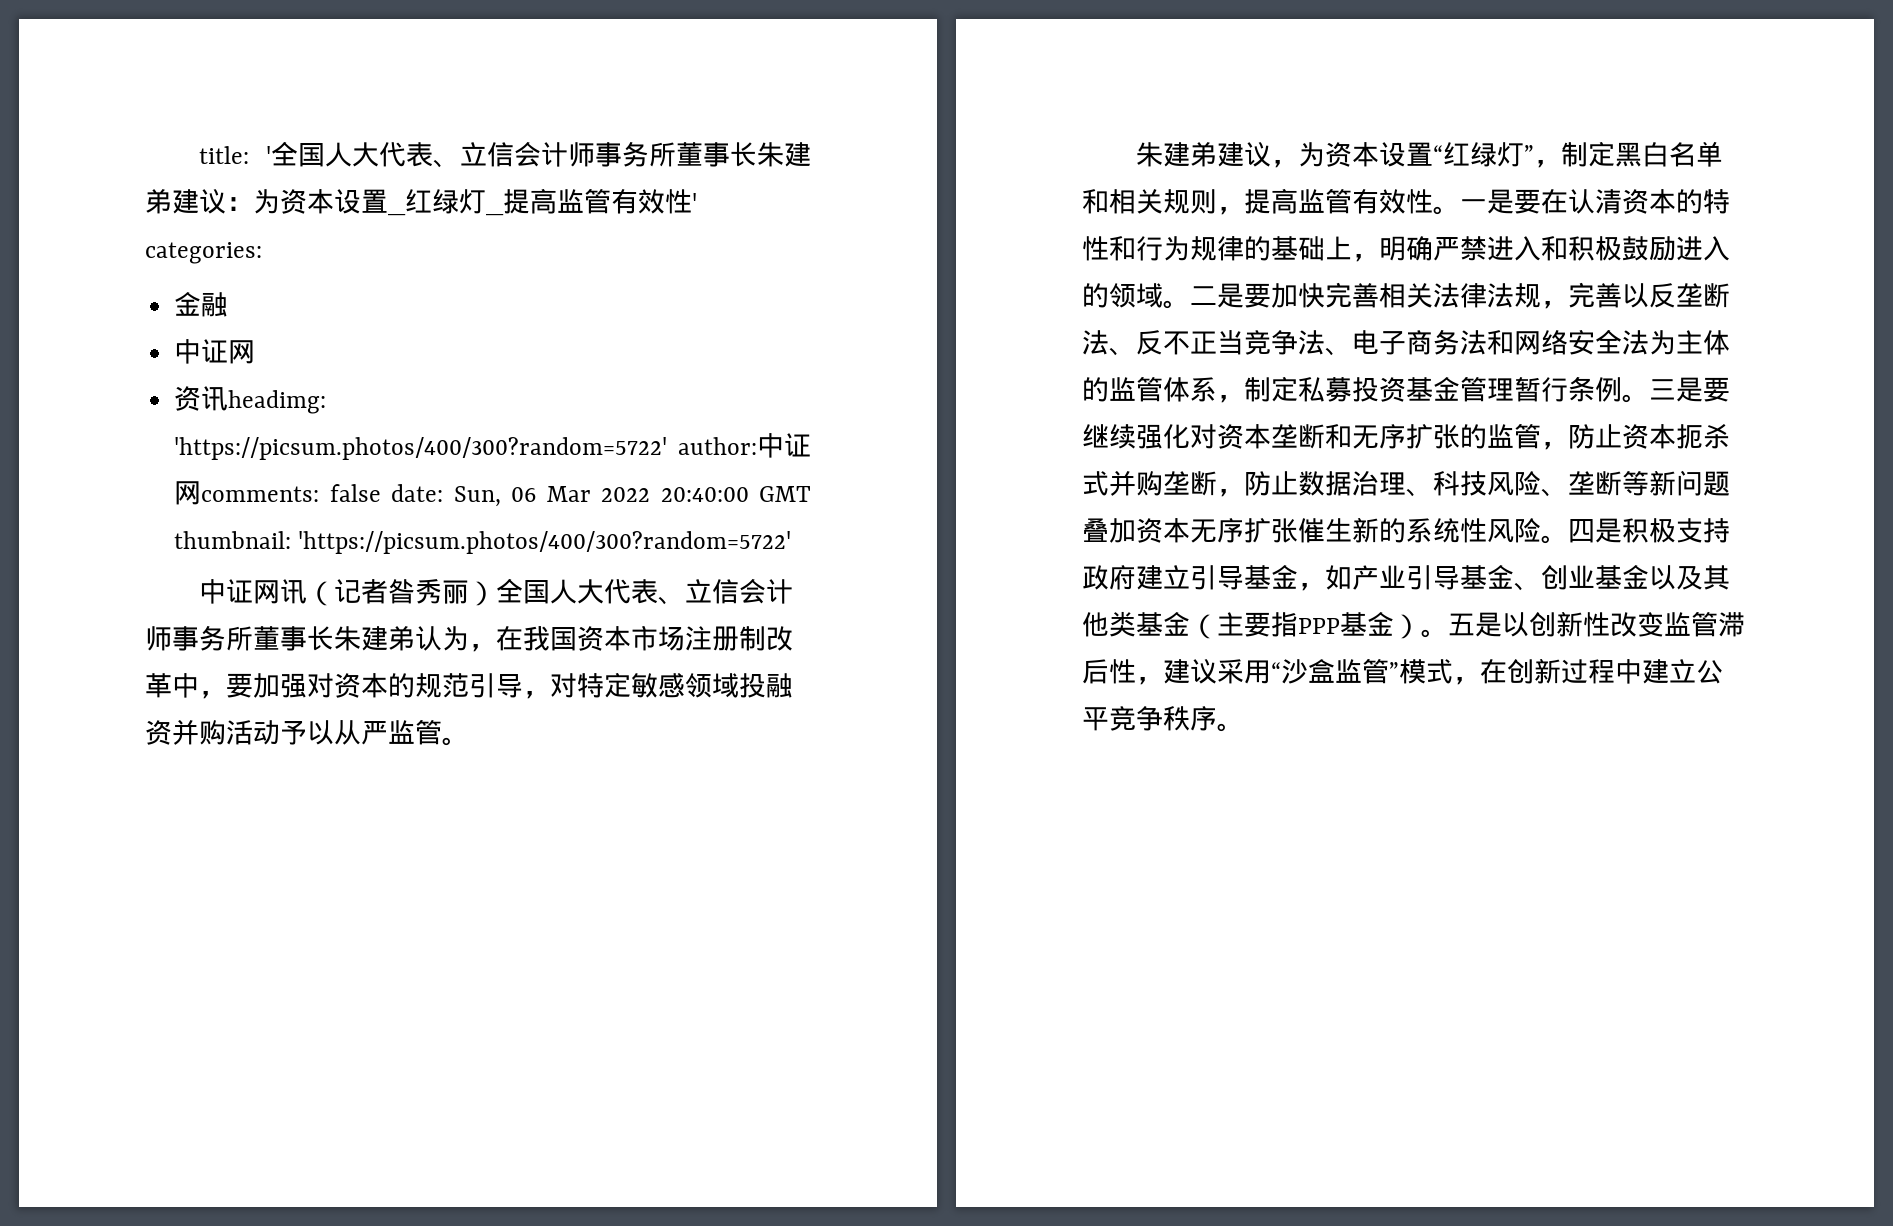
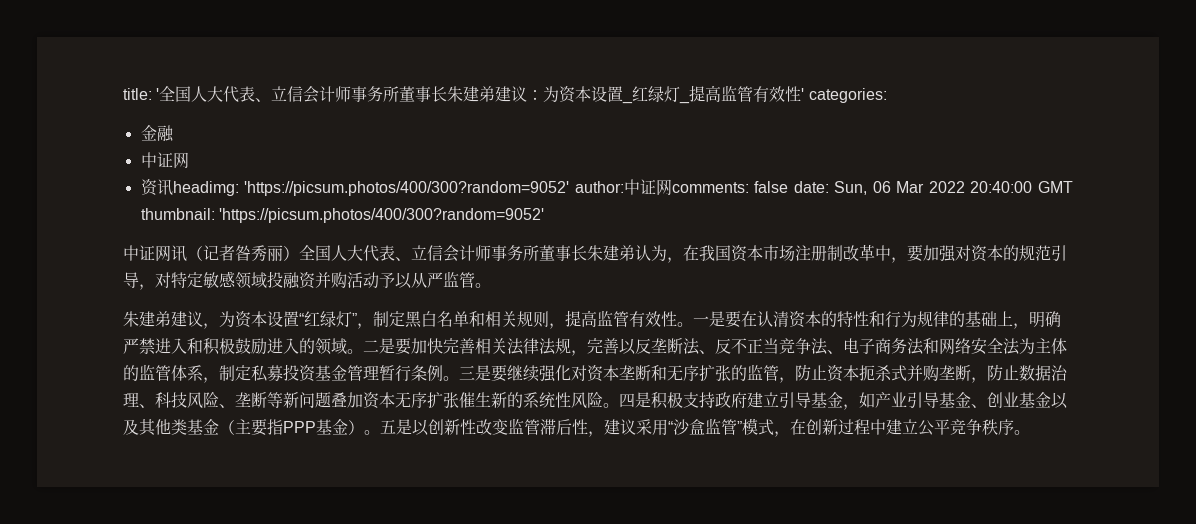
- 资讯headimg: 'https://picsum.photos/400/300?random=5722' author:中证网comments: false date: Sun, 06 Mar 2022 20:40:00 GMT thumbnail: 'https://picsum.photos/400/300?random=5722'
+ 资讯headimg: 'https://picsum.photos/400/300?random=9052' author:中证网comments: false date: Sun, 06 Mar 2022 20:40:00 GMT thumbnail: 'https://picsum.photos/400/300?random=9052'

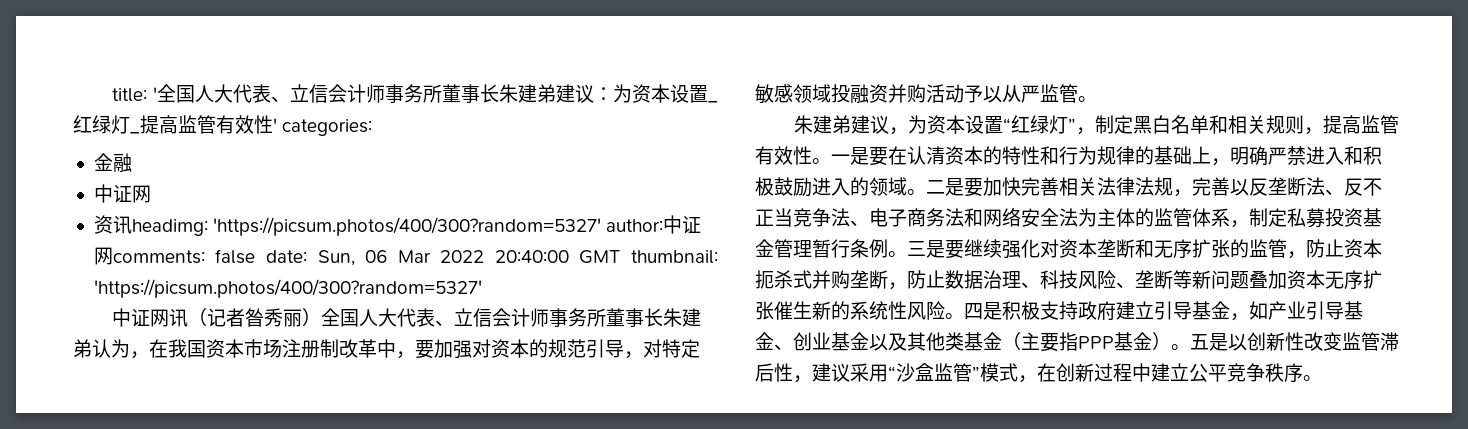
- 资讯headimg: 'https://picsum.photos/400/300?random=9052' author:中证网comments: false date: Sun, 06 Mar 2022 20:40:00 GMT thumbnail: 'https://picsum.photos/400/300?random=9052'
+ 资讯headimg: 'https://picsum.photos/400/300?random=5327' author:中证网comments: false date: Sun, 06 Mar 2022 20:40:00 GMT thumbnail: 'https://picsum.photos/400/300?random=5327'

